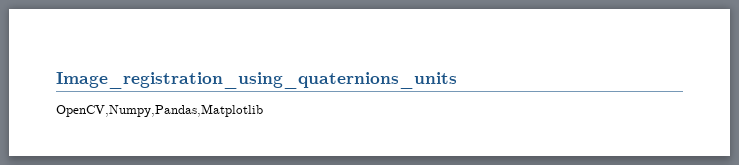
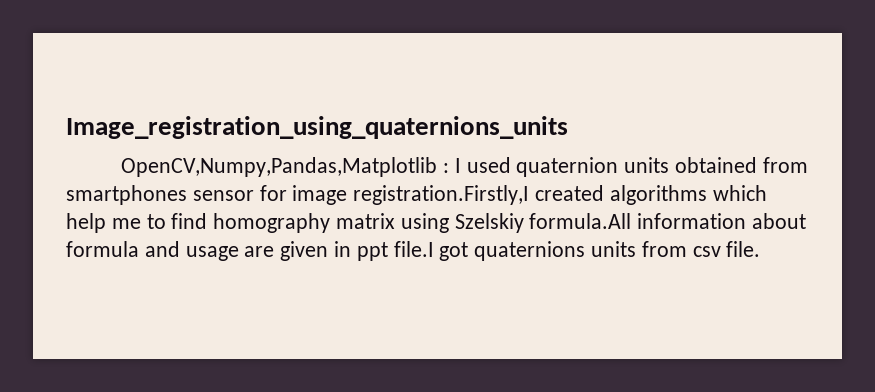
- OpenCV,Numpy,Pandas,Matplotlib
+ OpenCV,Numpy,Pandas,Matplotlib : I used quaternion units obtained from smartphones sensor for image registration.Firstly,I created algorithms which help me to find homography matrix using Szelskiy formula.All information about formula and usage are given in ppt file.I got quaternions units from csv file.

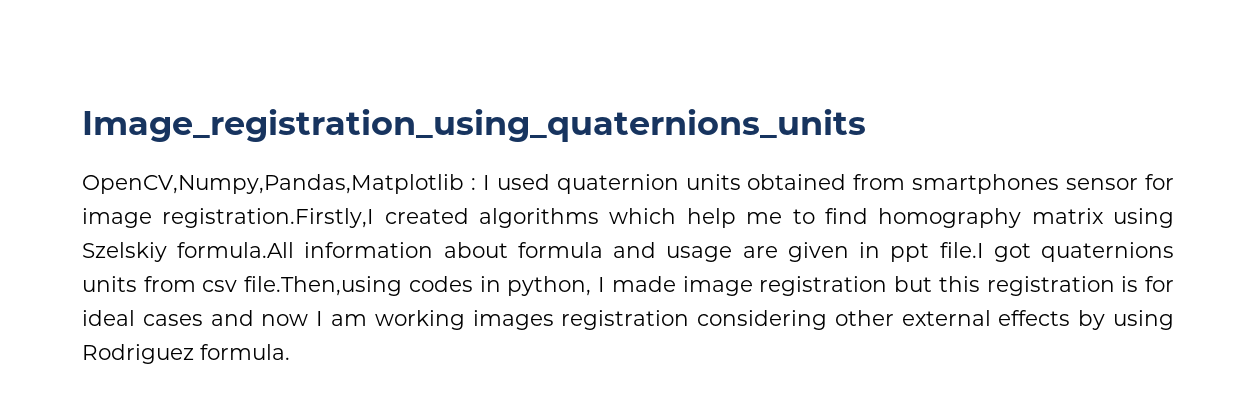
- OpenCV,Numpy,Pandas,Matplotlib : I used quaternion units obtained from smartphones sensor for image registration.Firstly,I created algorithms which help me to find homography matrix using Szelskiy formula.All information about formula and usage are given in ppt file.I got quaternions units from csv file.
+ OpenCV,Numpy,Pandas,Matplotlib : I used quaternion units obtained from smartphones sensor for image registration.Firstly,I created algorithms which help me to find homography matrix using Szelskiy formula.All information about formula and usage are given in ppt file.I got quaternions units from csv file.Then,using codes in python, I made image registration but this registration is for ideal cases and now I am working images registration considering other external effects by using Rodriguez formula.

